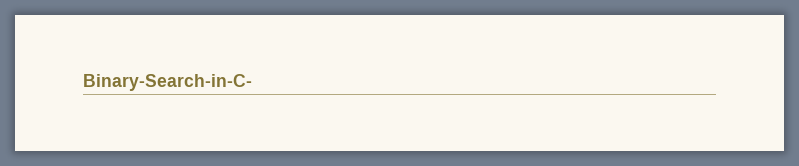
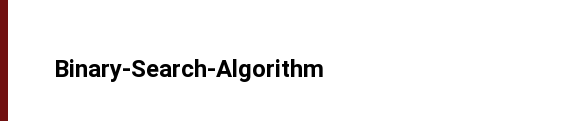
- Binary-Search-in-C-
+ Binary-Search-Algorithm

